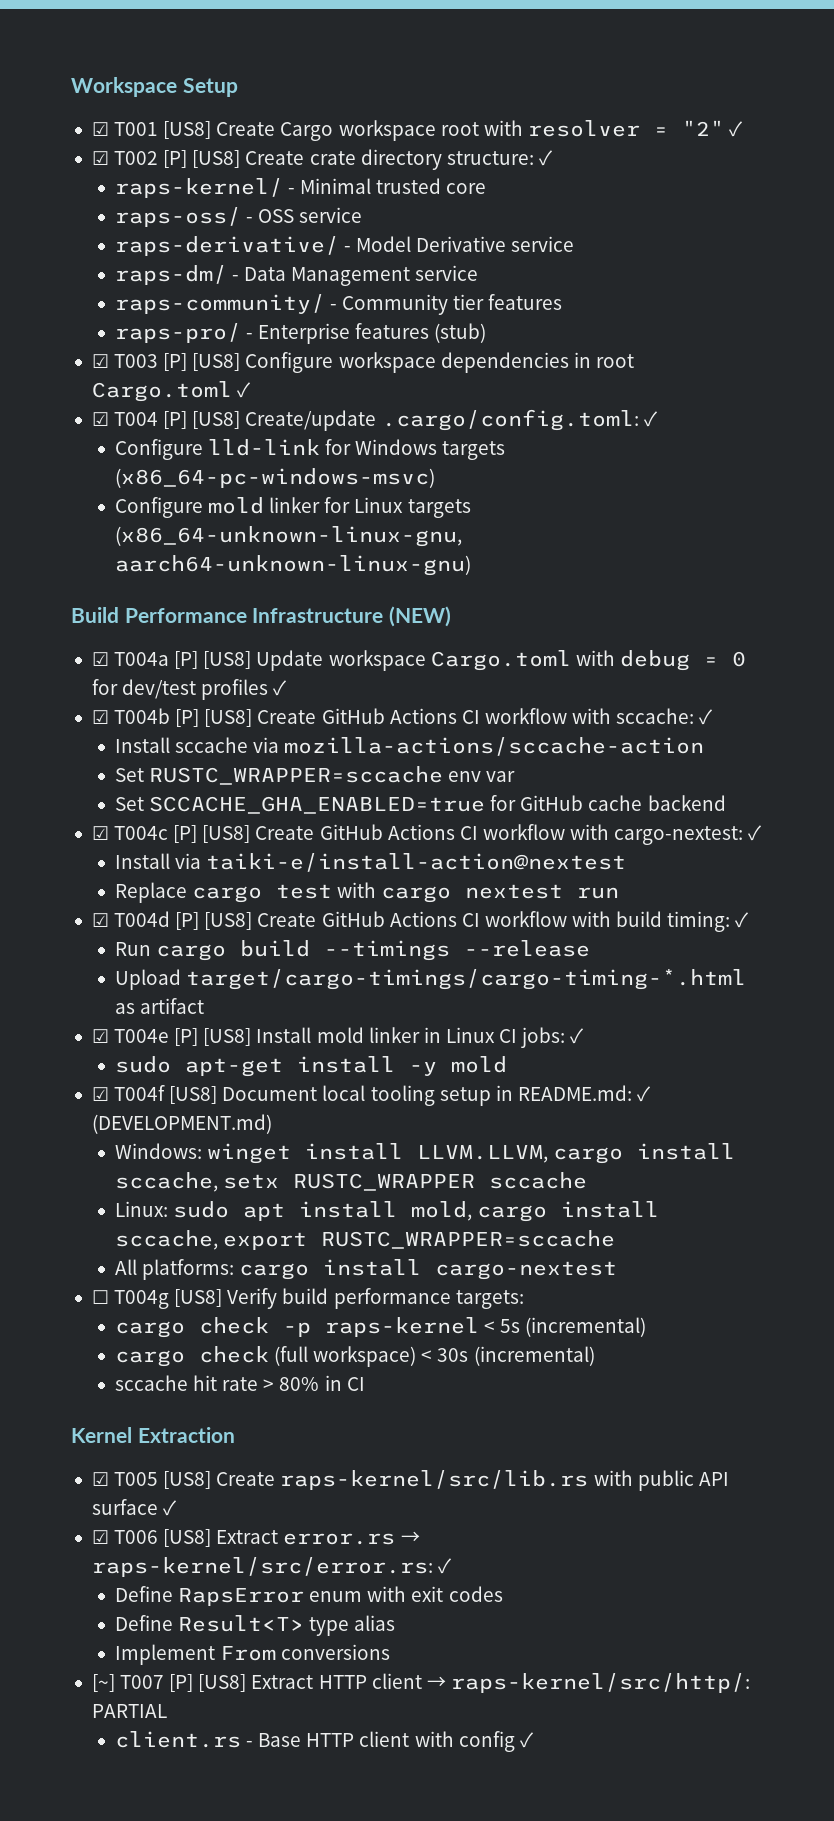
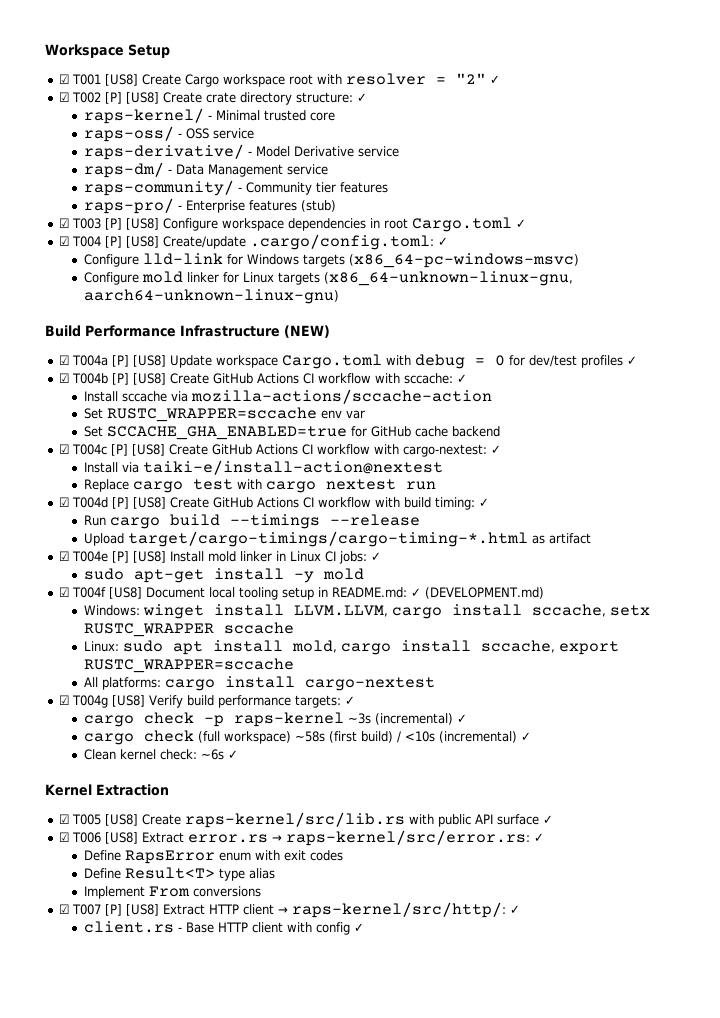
- ☐ T004g [US8] Verify build performance targets:
+ ☑ T004g [US8] Verify build performance targets: ✓
- cargo check -p raps-kernel < 5s (incremental)
+ cargo check -p raps-kernel ~3s (incremental) ✓
- cargo check (full workspace) < 30s (incremental)
- sccache hit rate > 80% in CI
+ cargo check (full workspace) ~58s (first build) / <10s (incremental) ✓
+ Clean kernel check: ~6s ✓
- [~] T007 [P] [US8] Extract HTTP client → raps-kernel/src/http/: PARTIAL
+ ☑ T007 [P] [US8] Extract HTTP client → raps-kernel/src/http/: ✓

